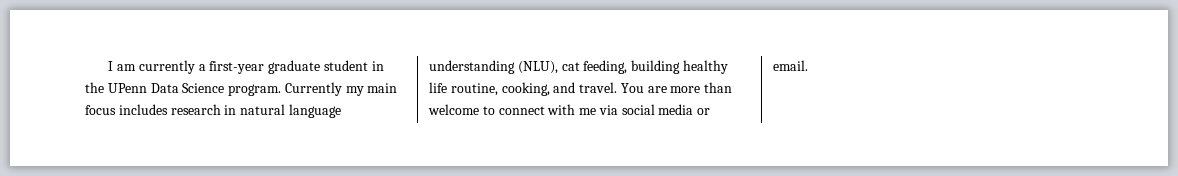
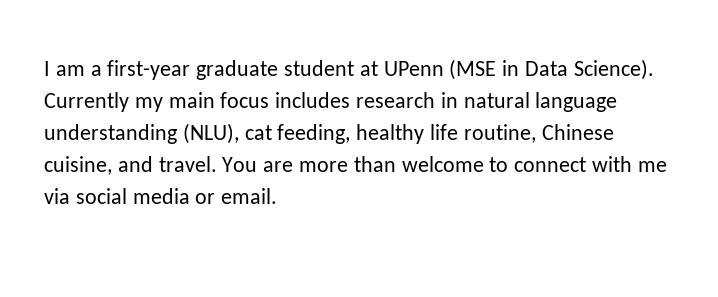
- I am currently a first-year graduate student in the UPenn Data Science program.
+ I am a first-year graduate student at UPenn (MSE in Data Science).
- Currently my main focus includes research in natural language understanding (NLU), cat feeding, building healthy life routine, cooking, and travel.
+ Currently my main focus includes research in natural language understanding (NLU), cat feeding, healthy life routine, Chinese cuisine, and travel.

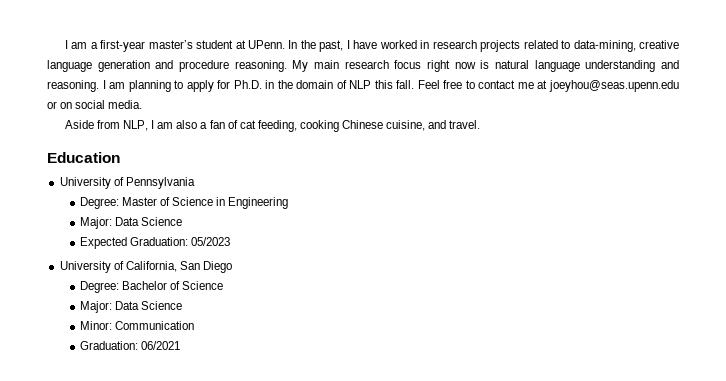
- I am a first-year graduate student at UPenn (MSE in Data Science). Currently my main focus includes research in natural language understanding (NLU), cat feeding, healthy life routine, Chinese cuisine, and travel. You are more than welcome to connect with me via social media or email.
+ I am a first-year master’s student at UPenn. In the past, I have worked in research projects related to data-mining, creative language generation and procedure reasoning. My main research focus right now is natural language understanding and reasoning. I am planning to apply for Ph.D. in the domain of NLP this fall. Feel free to contact me at joeyhou@seas.upenn.edu or on social media.
+ Aside from NLP, I am also a fan of cat feeding, cooking Chinese cuisine, and travel.
+ Education
+ University of Pennsylvania
+ Degree: Master of Science in Engineering
+ Major: Data Science
+ Expected Graduation: 05/2023
+ University of California, San Diego
+ Degree: Bachelor of Science
+ Major: Data Science
+ Minor: Communication
+ Graduation: 06/2021

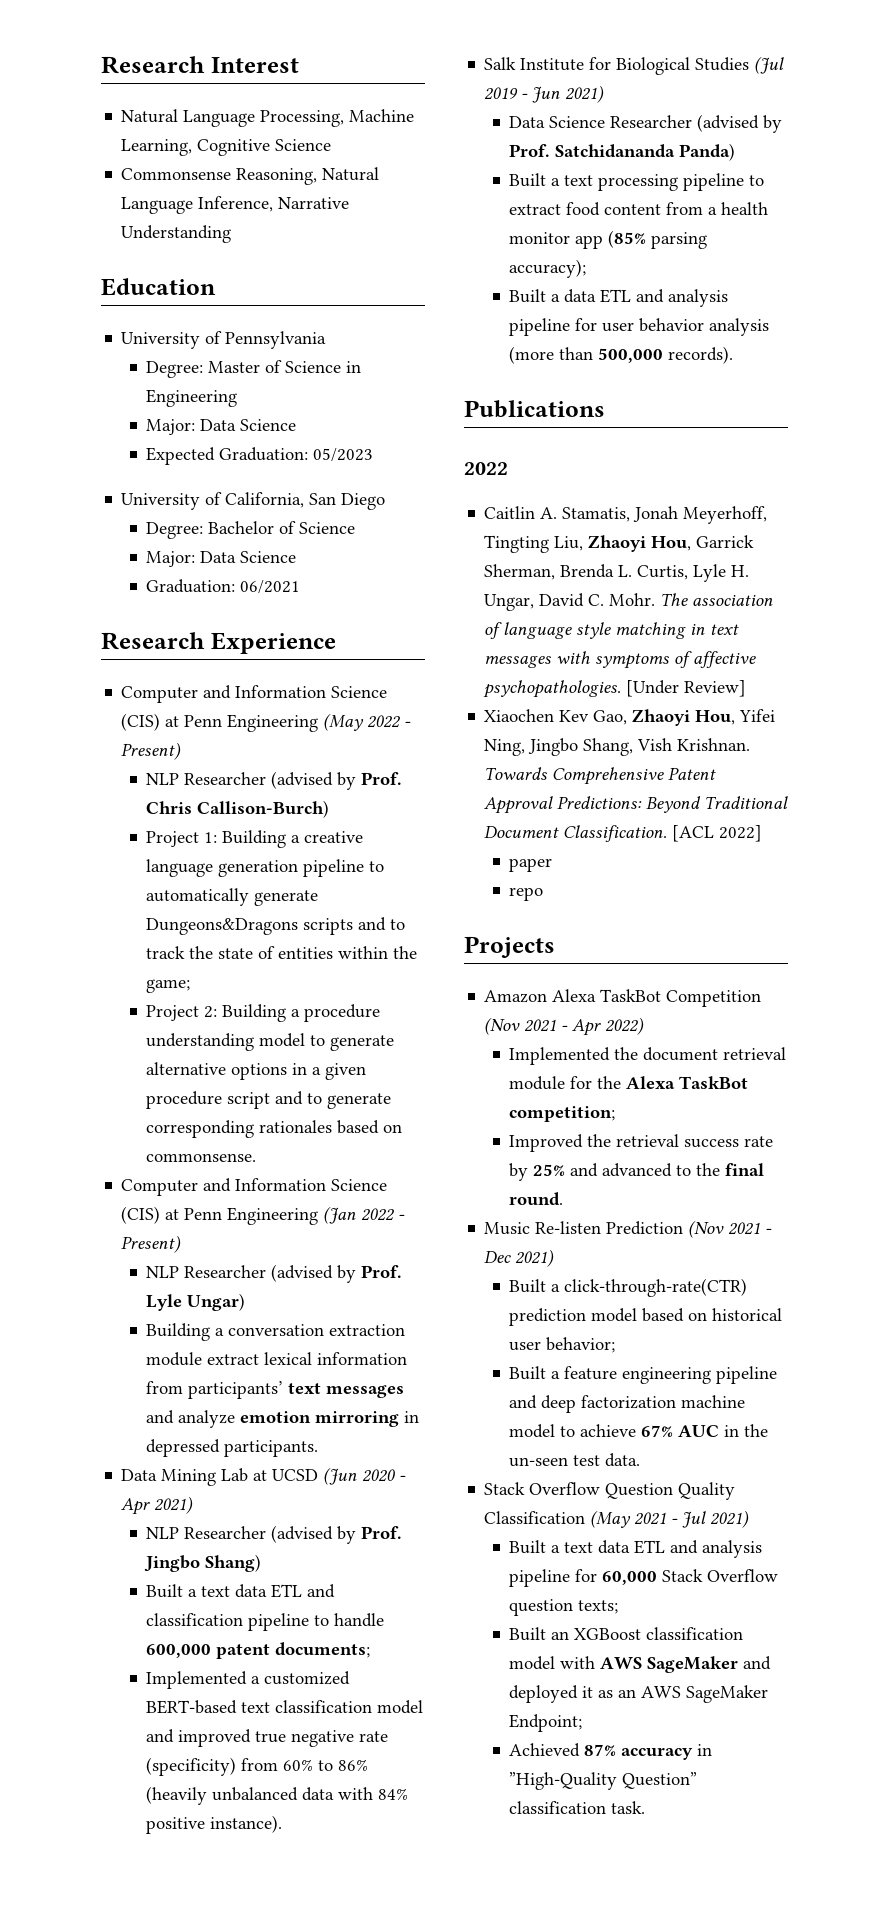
- I am a first-year master’s student at UPenn. In the past, I have worked in research projects related to data-mining, creative language generation and procedure reasoning. My main research focus right now is natural language understanding and reasoning. I am planning to apply for Ph.D. in the domain of NLP this fall. Feel free to contact me at joeyhou@seas.upenn.edu or on social media.
- Aside from NLP, I am also a fan of cat feeding, cooking Chinese cuisine, and travel.
+ Research Interest
+ Natural Language Processing, Machine Learning, Cognitive Science
+ Commonsense Reasoning, Natural Language Inference, Narrative Understanding
- Minor: Communication
+ Research Experience
+ Computer and Information Science (CIS) at Penn Engineering (May 2022 - Present)
+ NLP Researcher (advised by Prof. Chris Callison-Burch)
+ Project 1: Building a creative language generation pipeline to automatically generate Dungeons&Dragons scripts and to track the state of entities within the game;
+ Project 2: Building a procedure understanding model to generate alternative options in a given procedure script and to generate corresponding rationales based on commonsense.
+ Computer and Information Science (CIS) at Penn Engineering (Jan 2022 - Present)
+ NLP Researcher (advised by Prof. Lyle Ungar)
+ Building a conversation extraction module extract lexical information from participants’ text messages and analyze emotion mirroring in depressed participants.
+ Data Mining Lab at UCSD (Jun 2020 - Apr 2021)
+ NLP Researcher (advised by Prof. Jingbo Shang)
+ Built a text data ETL and classification pipeline to handle 600,000 patent documents;
+ Implemented a customized BERT-based text classification model and improved true negative rate (specificity) from 60% to 86% (heavily unbalanced data with 84% positive instance).
+ Salk Institute for Biological Studies (Jul 2019 - Jun 2021)
+ Data Science Researcher (advised by Prof. Satchidananda Panda)
+ Built a text processing pipeline to extract food content from a health monitor app (85% parsing accuracy);
+ Built a data ETL and analysis pipeline for user behavior analysis (more than 500,000 records).
+ Publications
+ 2022
+ Caitlin A. Stamatis, Jonah Meyerhoff, Tingting Liu, Zhaoyi Hou, Garrick Sherman, Brenda L. Curtis, Lyle H. Ungar, David C. Mohr. The association of language style matching in text messages with symptoms of affective psychopathologies. [Under Review]
+ Xiaochen Kev Gao, Zhaoyi Hou, Yifei Ning, Jingbo Shang, Vish Krishnan. Towards Comprehensive Patent Approval Predictions: Beyond Traditional Document Classification. [ACL 2022]
+ paper
+ repo
+ Projects
+ Amazon Alexa TaskBot Competition (Nov 2021 - Apr 2022)
+ Implemented the document retrieval module for the Alexa TaskBot competition;
+ Improved the retrieval success rate by 25% and advanced to the final round.
+ Music Re-listen Prediction (Nov 2021 - Dec 2021)
+ Built a click-through-rate(CTR) prediction model based on historical user behavior;
+ Built a feature engineering pipeline and deep factorization machine model to achieve 67% AUC in the un-seen test data.
+ Stack Overflow Question Quality Classification (May 2021 - Jul 2021)
+ Built a text data ETL and analysis pipeline for 60,000 Stack Overflow question texts;
+ Built an XGBoost classification model with AWS SageMaker and deployed it as an AWS SageMaker Endpoint;
+ Achieved 87% accuracy in ”High-Quality Question” classification task.

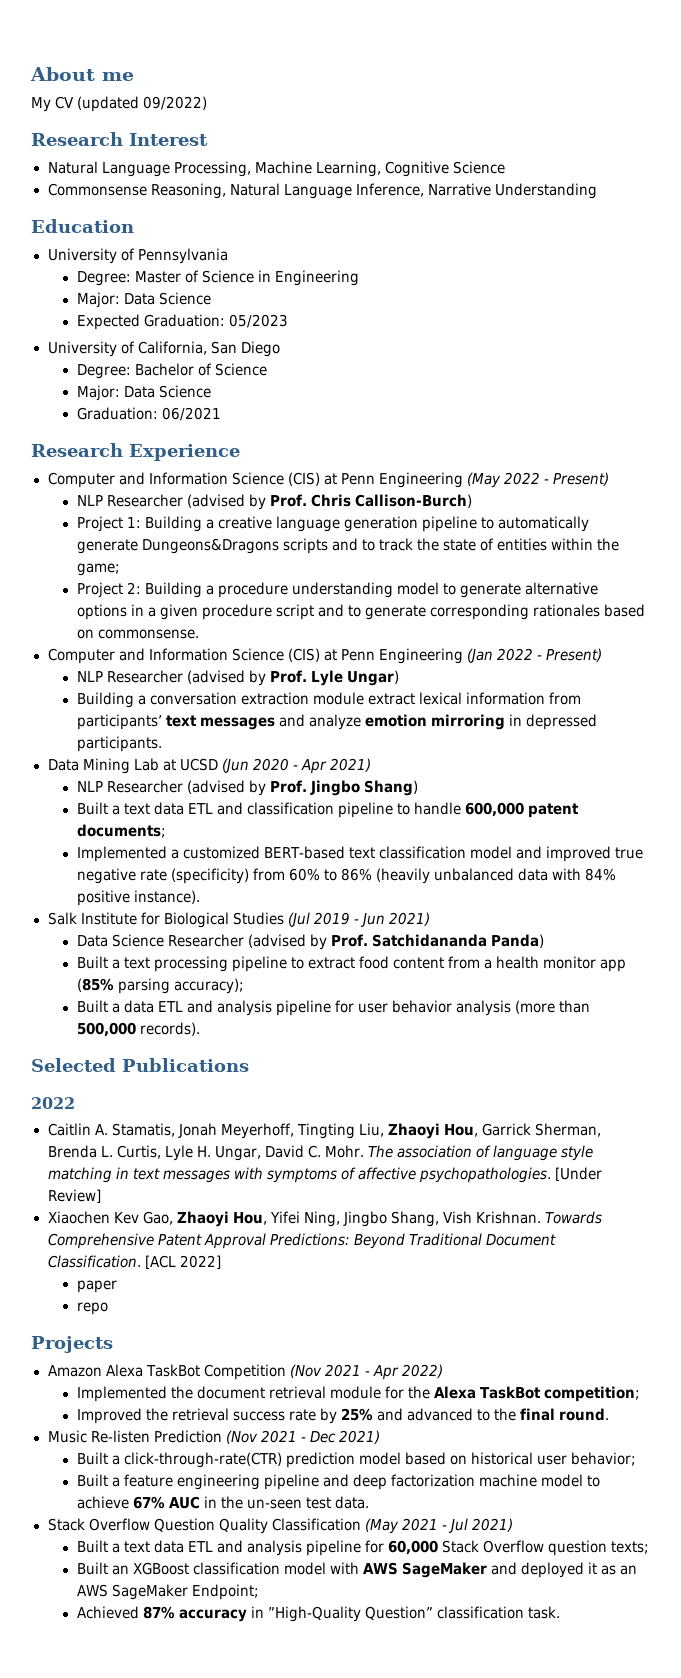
+ About me
+ My CV (updated 09/2022)
- Publications
+ Selected Publications

